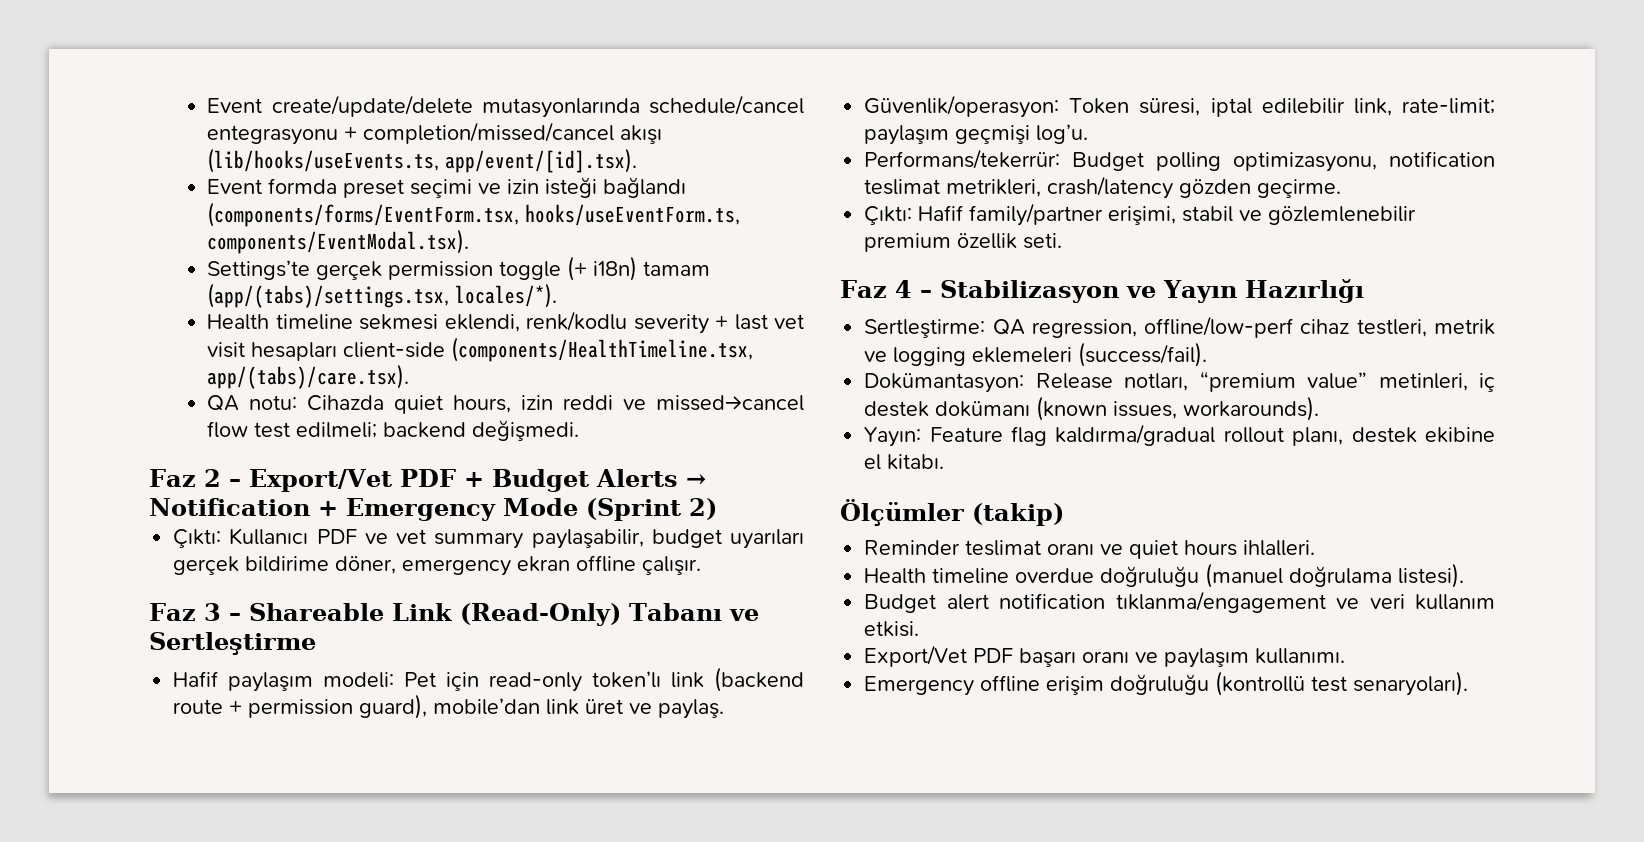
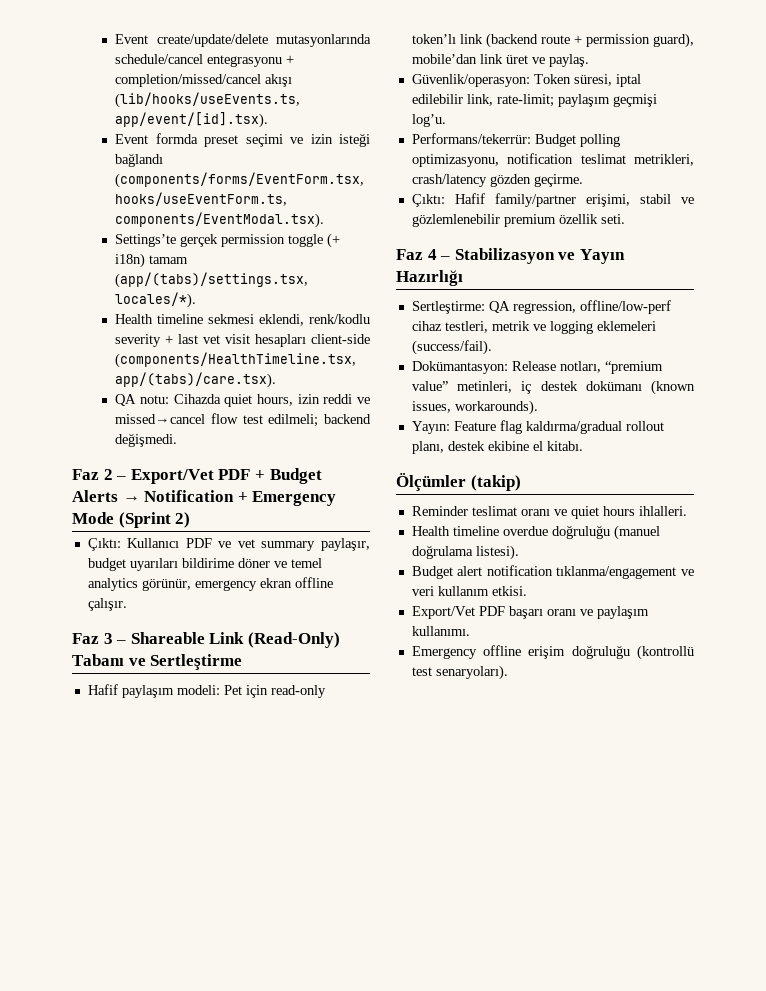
- Çıktı: Kullanıcı PDF ve vet summary paylaşabilir, budget uyarıları gerçek bildirime döner, emergency ekran offline çalışır.
+ Çıktı: Kullanıcı PDF ve vet summary paylaşır, budget uyarıları bildirime döner ve temel analytics görünür, emergency ekran offline çalışır.

